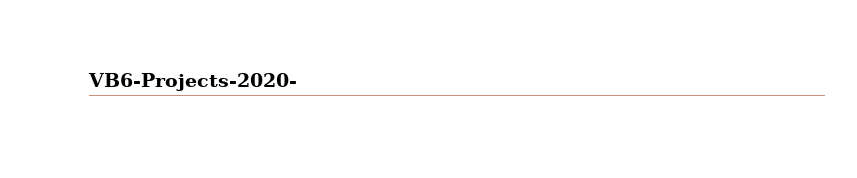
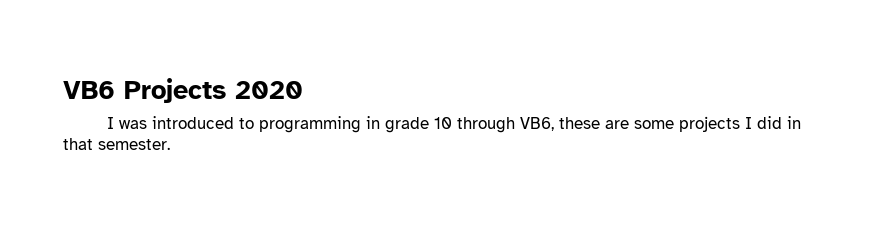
- VB6-Projects-2020-
+ VB6 Projects 2020
+ I was introduced to programming in grade 10 through VB6, these are some projects I did in that semester.

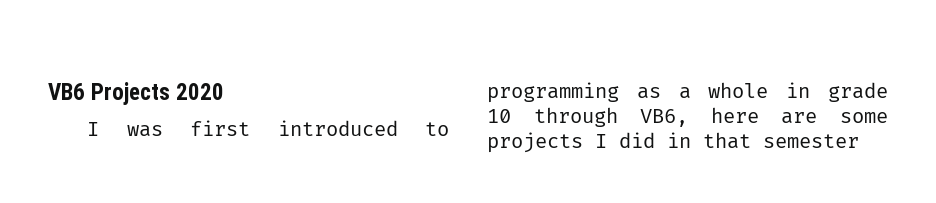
- I was introduced to programming in grade 10 through VB6, these are some projects I did in that semester.
+ I was first introduced to programming as a whole in grade 10 through VB6, here are some projects I did in that semester

